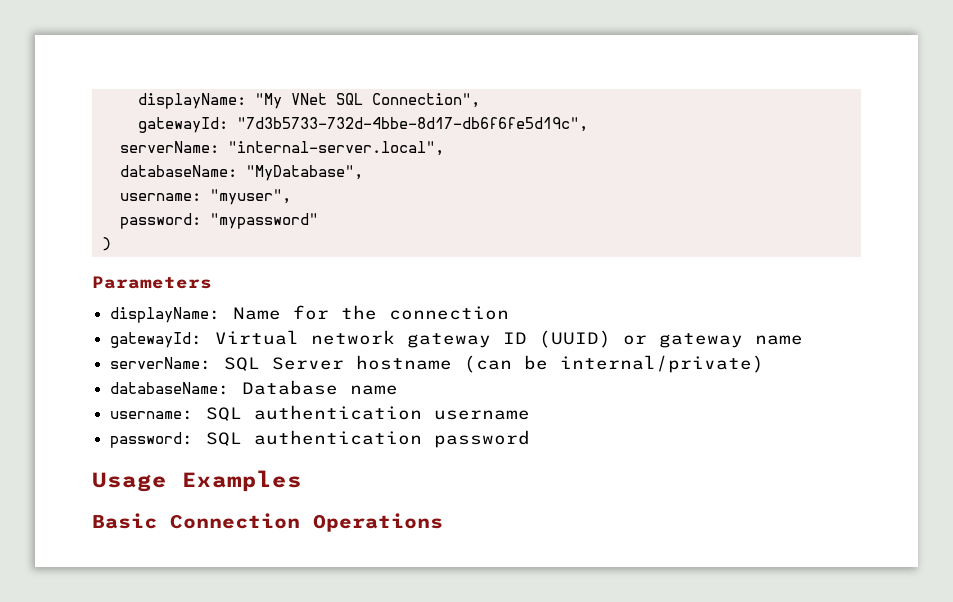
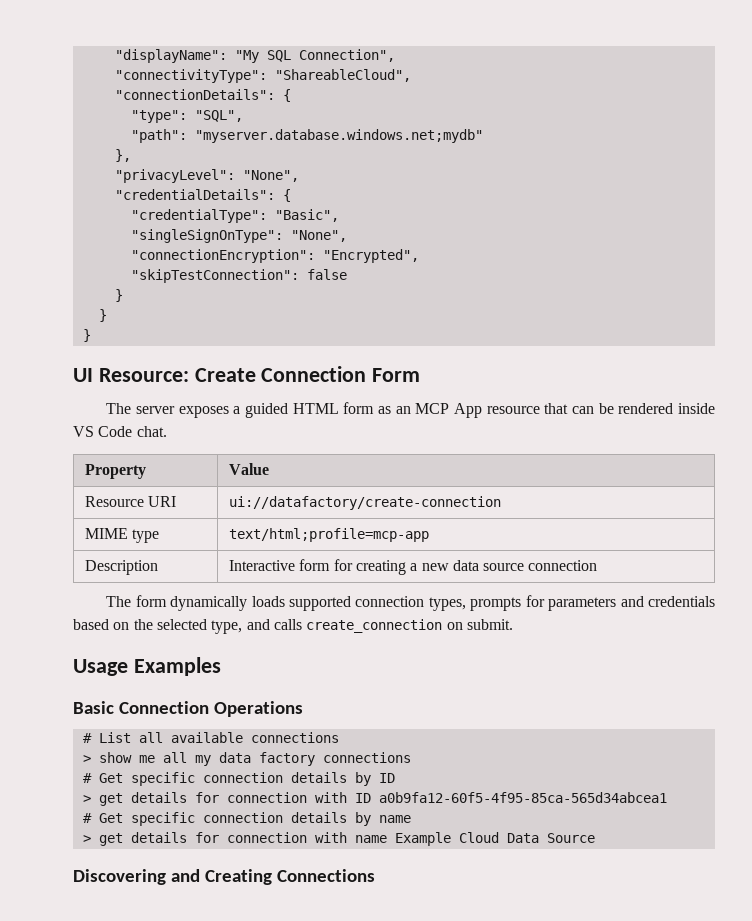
- displayName: "My VNet SQL Connection",
+ "displayName": "My SQL Connection",
- gatewayId: "7d3b5733-732d-4bbe-8d17-db6f6fe5d19c",
- serverName: "internal-server.local",
- databaseName: "MyDatabase",
- username: "myuser",
- password: "mypassword"
- )
- Parameters
- displayName: Name for the connection
- gatewayId: Virtual network gateway ID (UUID) or gateway name
- serverName: SQL Server hostname (can be internal/private)
- databaseName: Database name
- username: SQL authentication username
- password: SQL authentication password
+ "connectivityType": "ShareableCloud",
+ "connectionDetails": {
+ "type": "SQL",
+ "path": "myserver.database.windows.net;mydb"
+ },
+ "privacyLevel": "None",
+ "credentialDetails": {
+ "credentialType": "Basic",
+ "singleSignOnType": "None",
+ "connectionEncryption": "Encrypted",
+ "skipTestConnection": false
+ }
+ }
+ }
+ UI Resource: Create Connection Form
+ The server exposes a guided HTML form as an MCP App resource that can be rendered inside VS Code chat.
+ Property | Value
+ Resource URI | ui://datafactory/create-connection
+ MIME type | text/html;profile=mcp-app
+ Description | Interactive form for creating a new data source connection
+ The form dynamically loads supported connection types, prompts for parameters and credentials based on the selected type, and calls create_connection on submit.
+ # List all available connections
+ > show me all my data factory connections
+ # Get specific connection details by ID
+ > get details for connection with ID a0b9fa12-60f5-4f95-85ca-565d34abcea1
+ # Get specific connection details by name
+ > get details for connection with name Example Cloud Data Source
+ Discovering and Creating Connections

